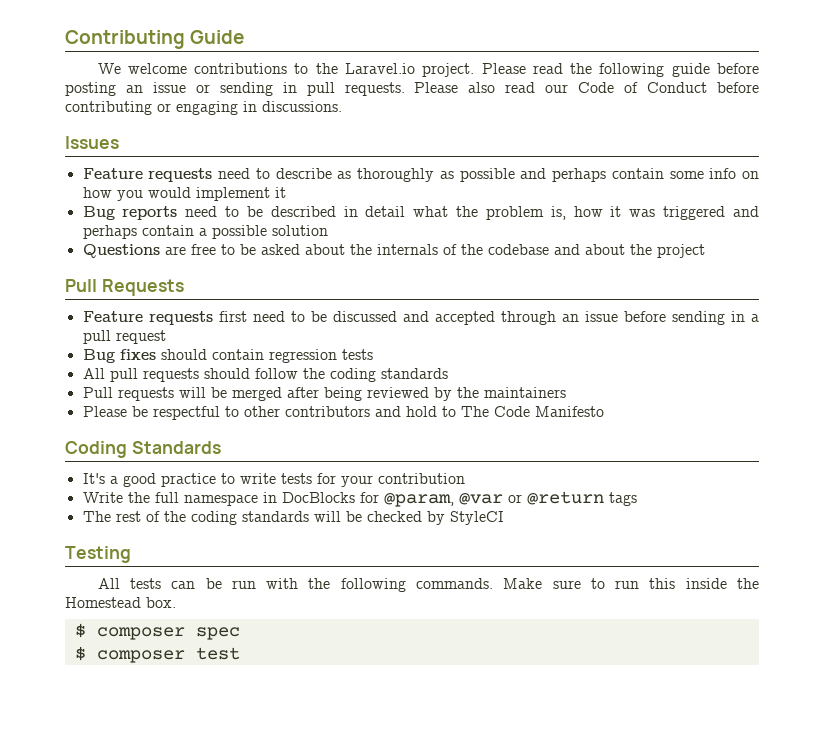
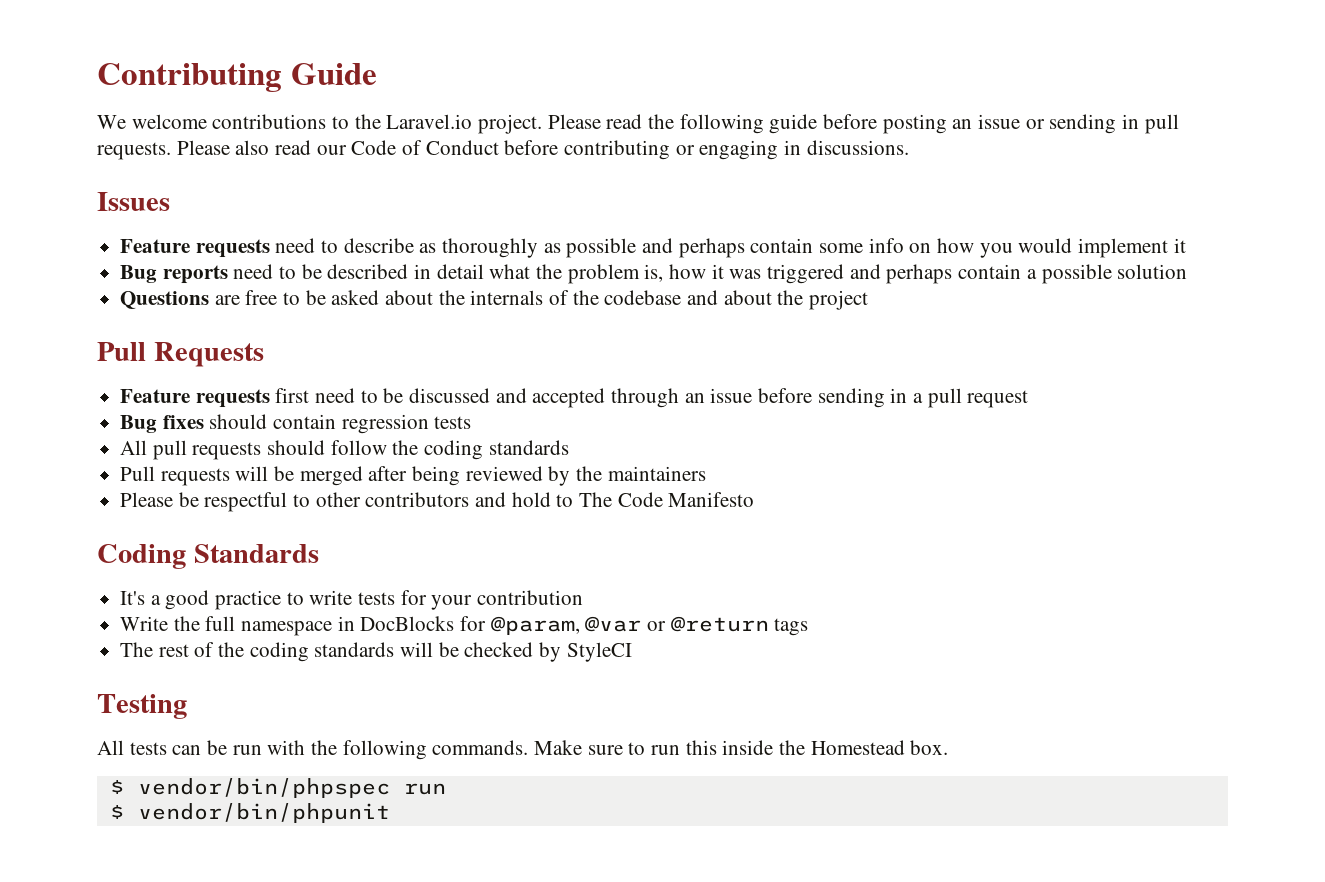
- $ composer spec
- $ composer test
+ $ vendor/bin/phpspec run
+ $ vendor/bin/phpunit

